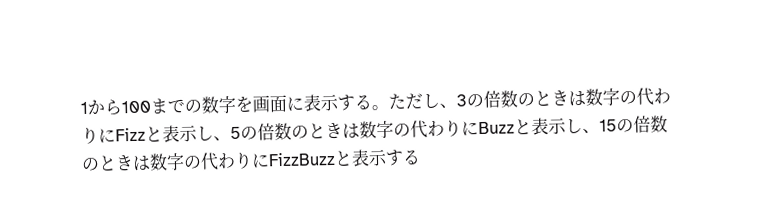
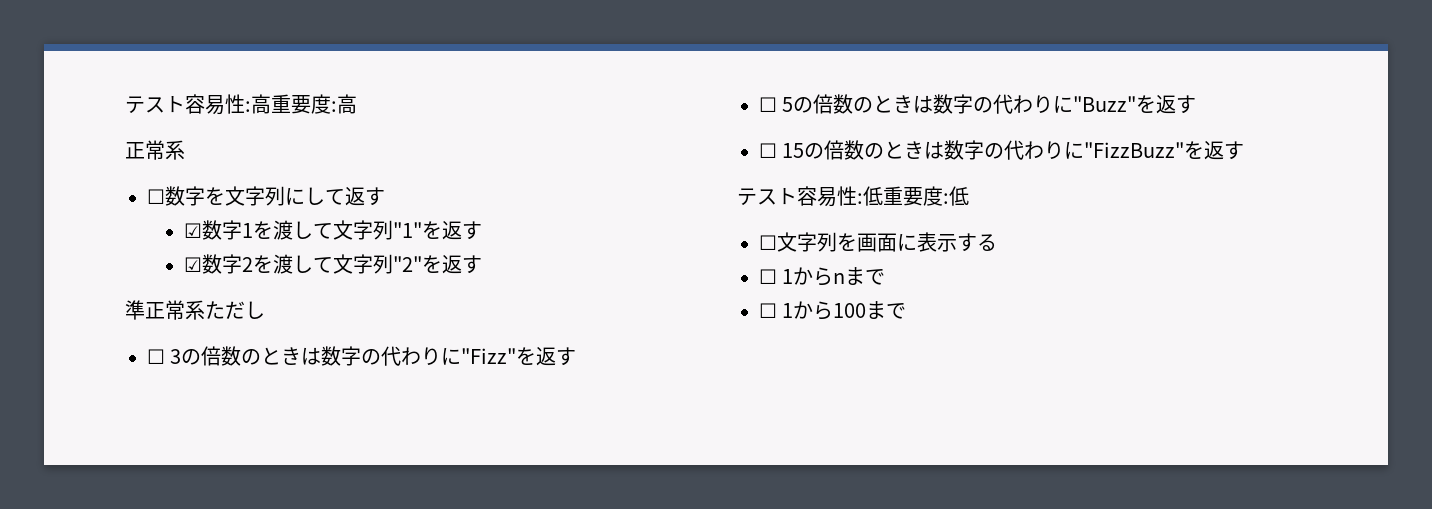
- 1から100までの数字を画面に表示する。ただし、3の倍数のときは数字の代わりにFizzと表示し、5の倍数のときは数字の代わりにBuzzと表示し、15の倍数のときは数字の代わりにFizzBuzzと表示する
+ テスト容易性:高重要度:高
+ 正常系
+ ☐数字を文字列にして返す
+ ☑数字1を渡して文字列"1"を返す
+ ☑数字2を渡して文字列"2"を返す
+ 準正常系ただし
+ ☐ 3の倍数のときは数字の代わりに"Fizz"を返す
+ ☐ 5の倍数のときは数字の代わりに"Buzz"を返す
+ ☐ 15の倍数のときは数字の代わりに"FizzBuzz"を返す
+ テスト容易性:低重要度:低
+ ☐文字列を画面に表示する
+ ☐ 1からnまで
+ ☐ 1から100まで

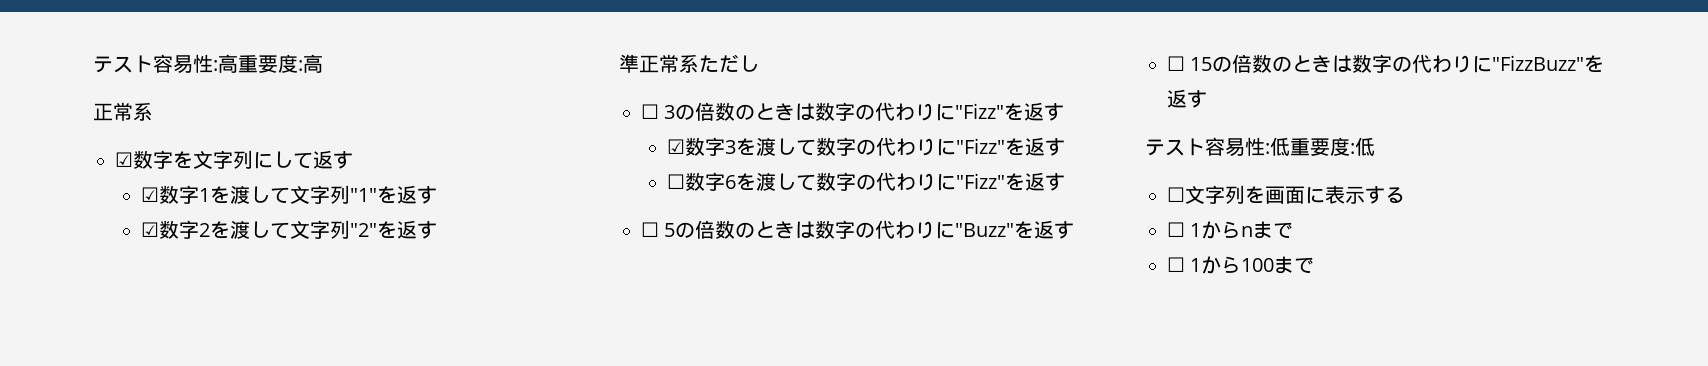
- ☐数字を文字列にして返す
+ ☑数字を文字列にして返す
+ ☑数字3を渡して数字の代わりに"Fizz"を返す
+ ☐数字6を渡して数字の代わりに"Fizz"を返す

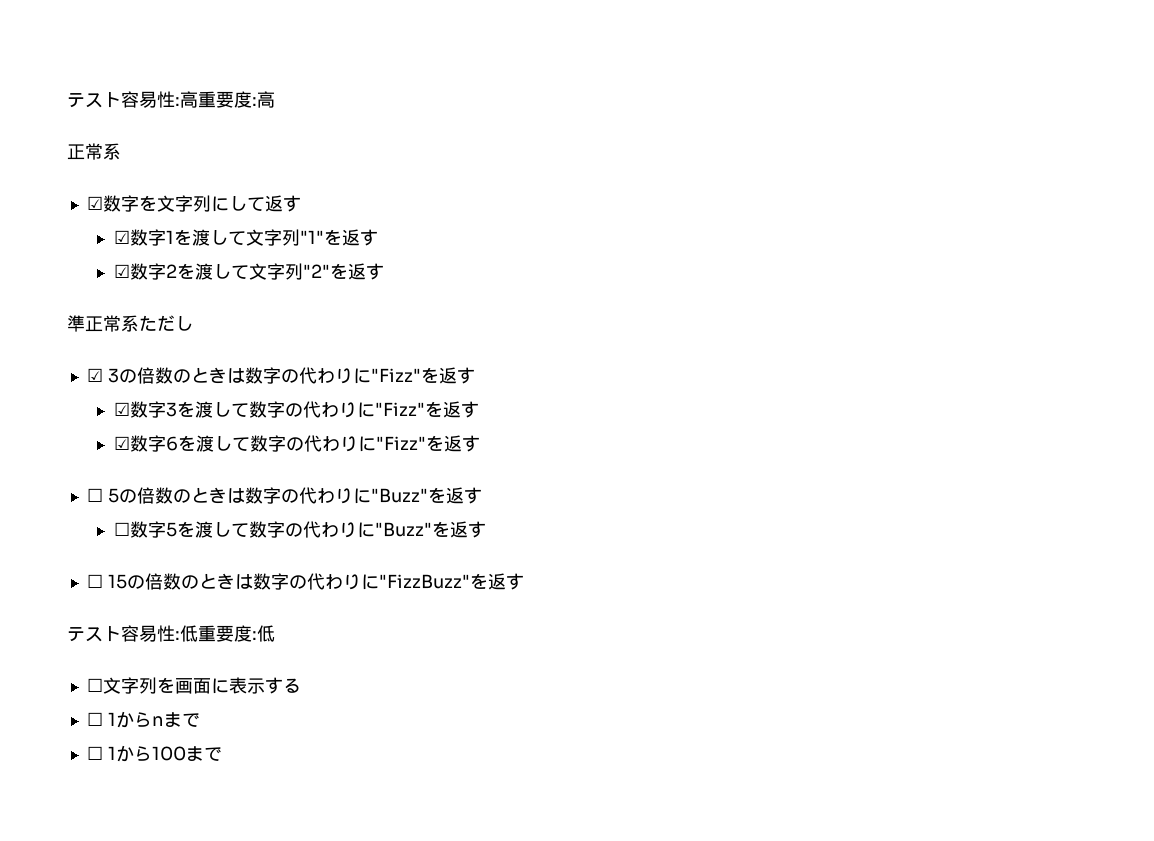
- ☐ 3の倍数のときは数字の代わりに"Fizz"を返す
+ ☑ 3の倍数のときは数字の代わりに"Fizz"を返す
- ☐数字6を渡して数字の代わりに"Fizz"を返す
+ ☑数字6を渡して数字の代わりに"Fizz"を返す
+ ☐数字5を渡して数字の代わりに"Buzz"を返す

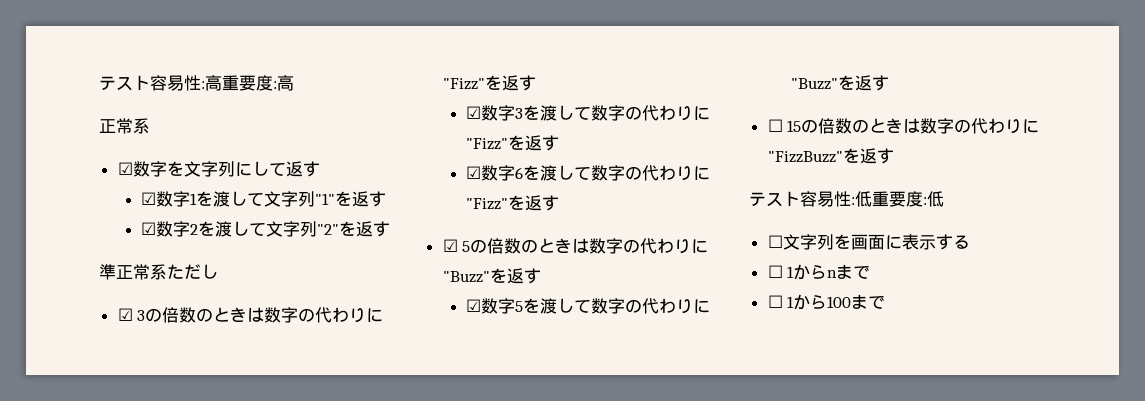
- ☐ 5の倍数のときは数字の代わりに"Buzz"を返す
+ ☑ 5の倍数のときは数字の代わりに"Buzz"を返す
- ☐数字5を渡して数字の代わりに"Buzz"を返す
+ ☑数字5を渡して数字の代わりに"Buzz"を返す

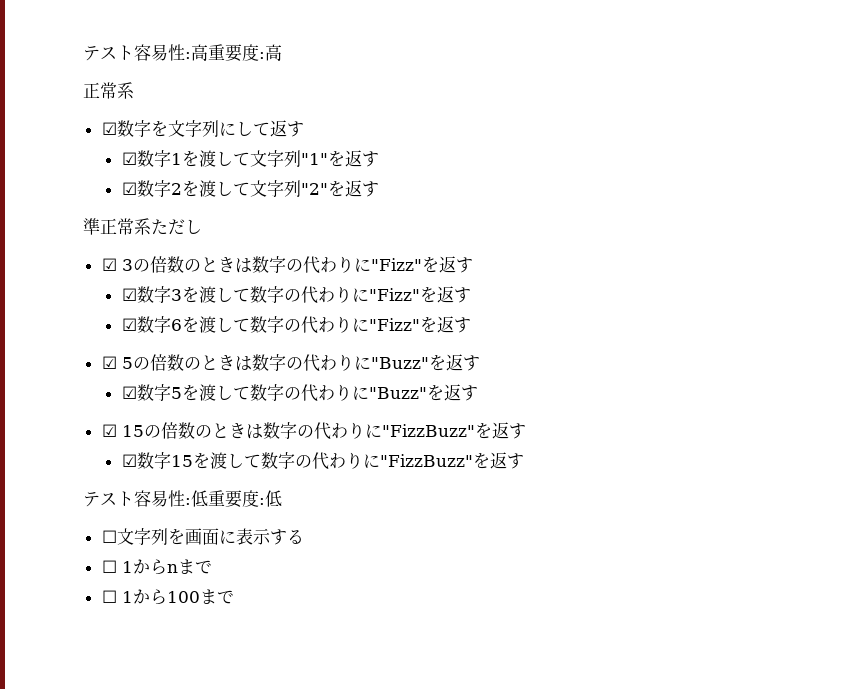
- ☐ 15の倍数のときは数字の代わりに"FizzBuzz"を返す
+ ☑ 15の倍数のときは数字の代わりに"FizzBuzz"を返す
+ ☑数字15を渡して数字の代わりに"FizzBuzz"を返す

